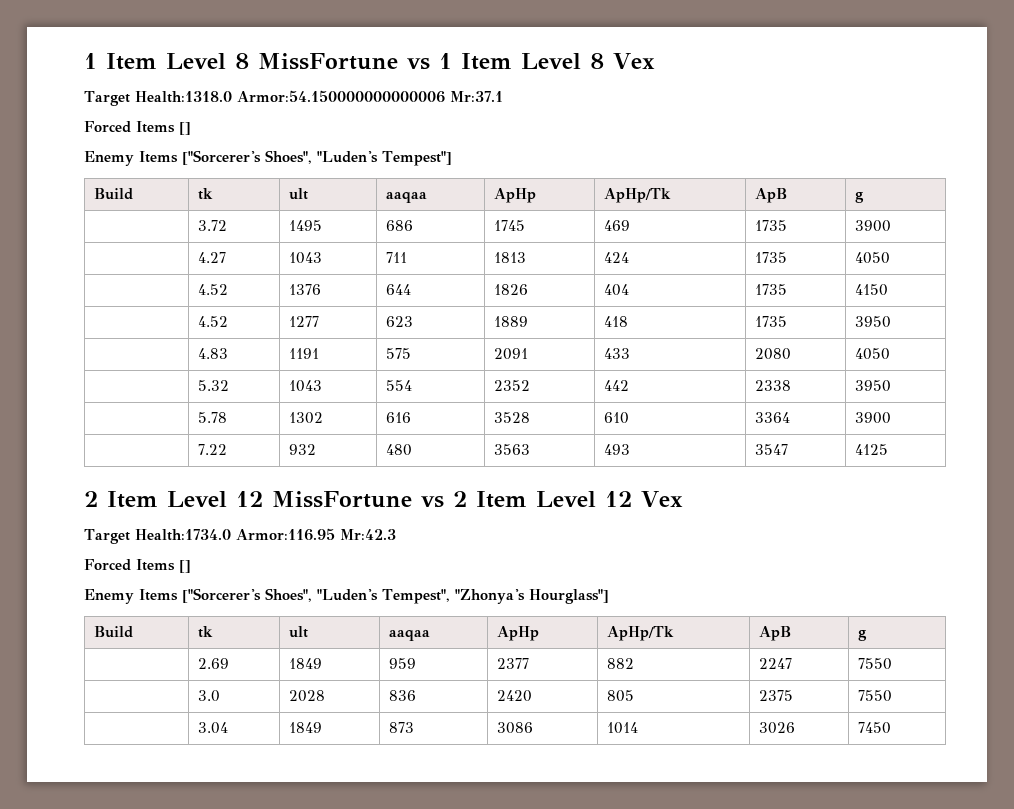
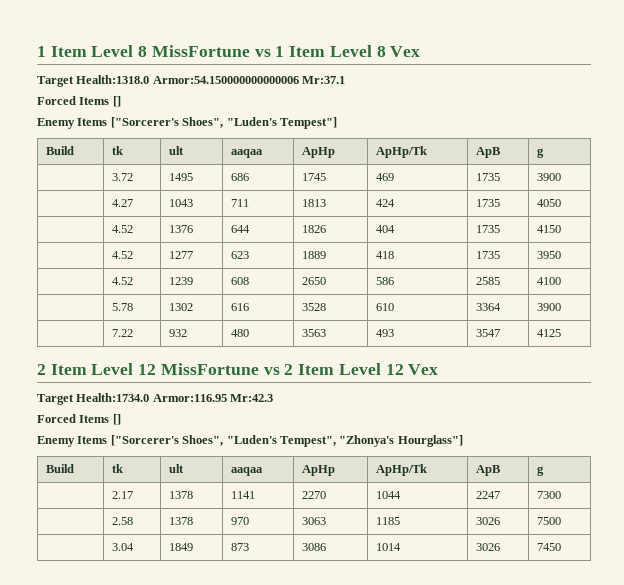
- | 4.83 | 1191 | 575 | 2091 | 433 | 2080 | 4050
- | 5.32 | 1043 | 554 | 2352 | 442 | 2338 | 3950
+ | 4.52 | 1239 | 608 | 2650 | 586 | 2585 | 4100
- | 2.69 | 1849 | 959 | 2377 | 882 | 2247 | 7550
- | 3.0 | 2028 | 836 | 2420 | 805 | 2375 | 7550
+ | 2.17 | 1378 | 1141 | 2270 | 1044 | 2247 | 7300
+ | 2.58 | 1378 | 970 | 3063 | 1185 | 3026 | 7500

